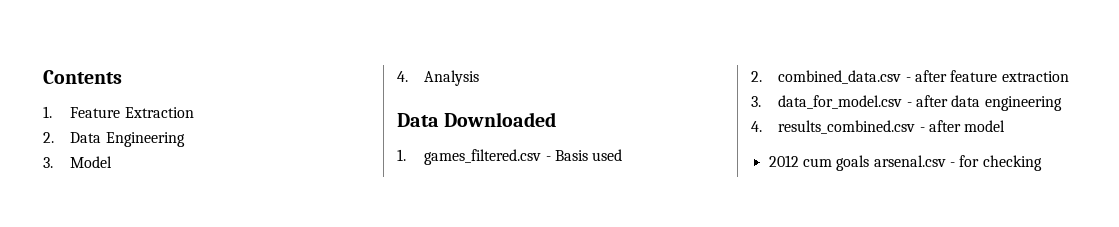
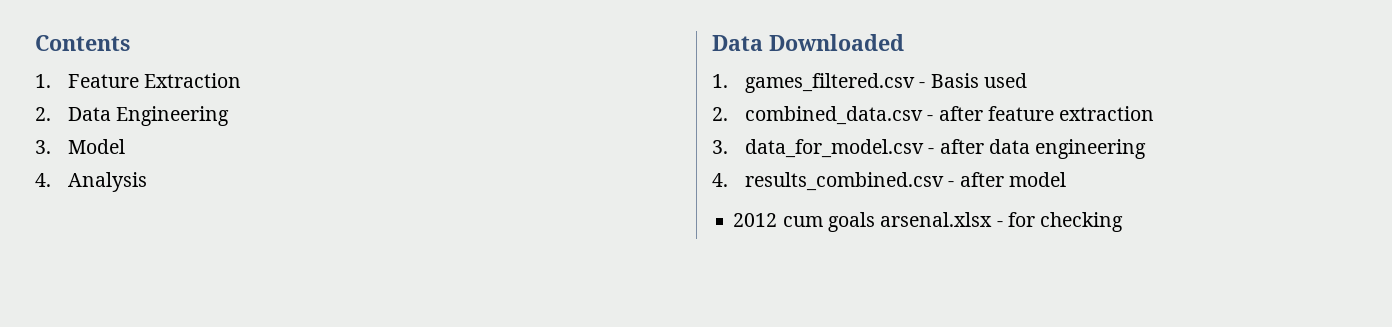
- 2012 cum goals arsenal.csv - for checking
+ 2012 cum goals arsenal.xlsx - for checking

